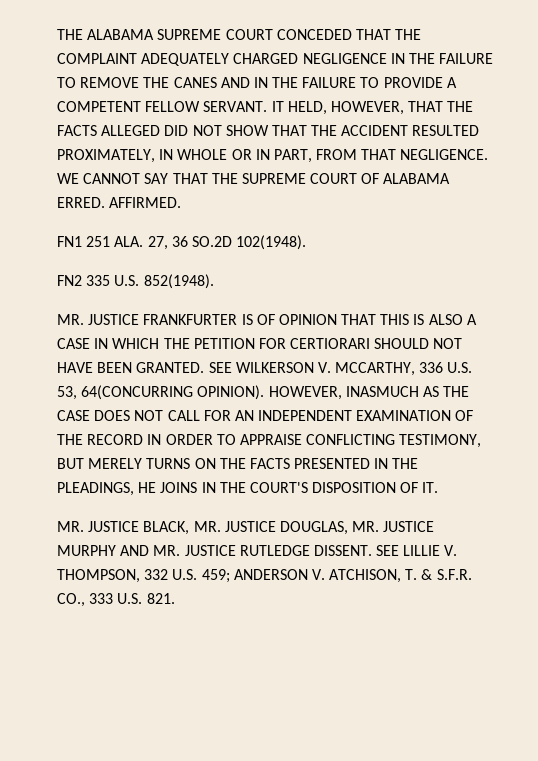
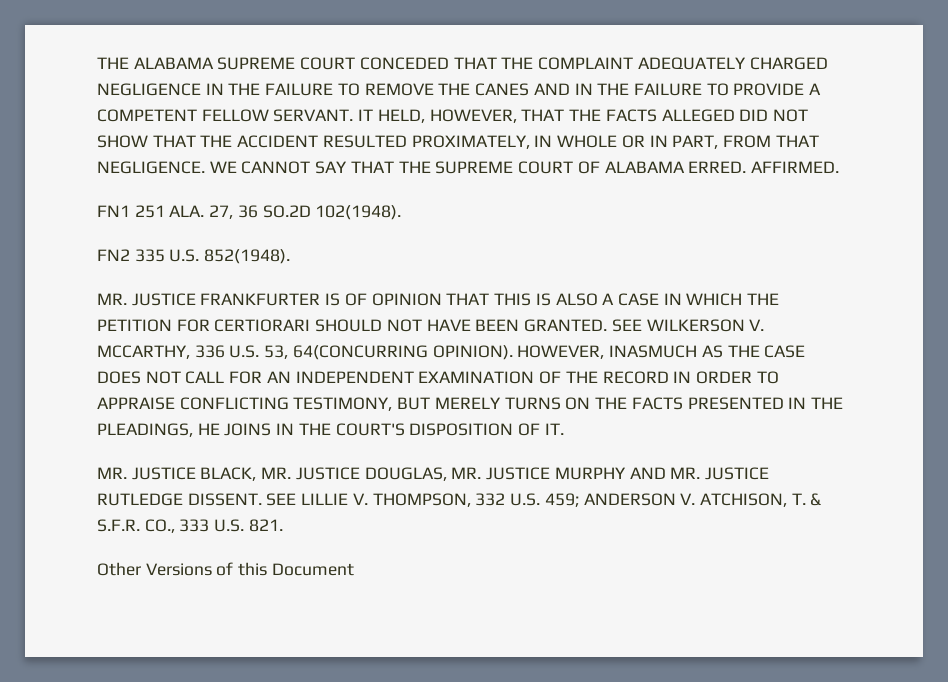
+ Other Versions of this Document

